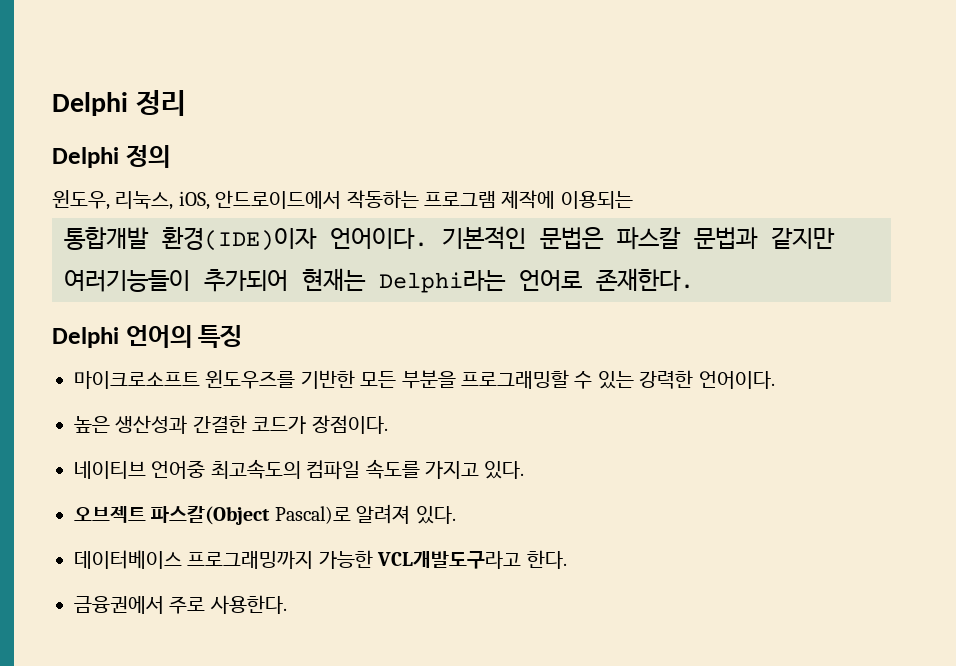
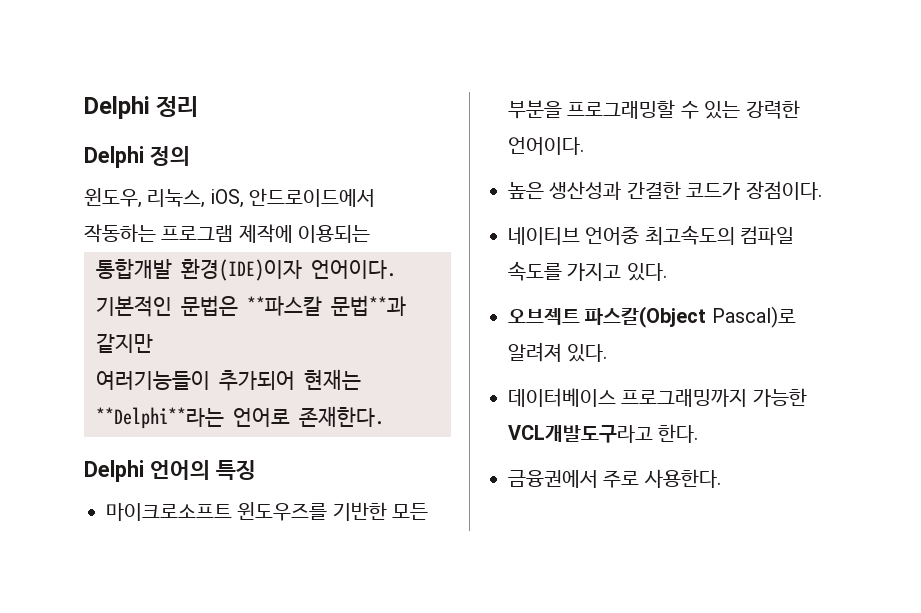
- 기본적인 문법은 파스칼 문법과 같지만
+ 기본적인 문법은 **파스칼 문법**과 같지만
- 여러기능들이 추가되어 현재는 Delphi라는 언어로 존재한다.
+ 여러기능들이 추가되어 현재는 **Delphi**라는 언어로 존재한다.

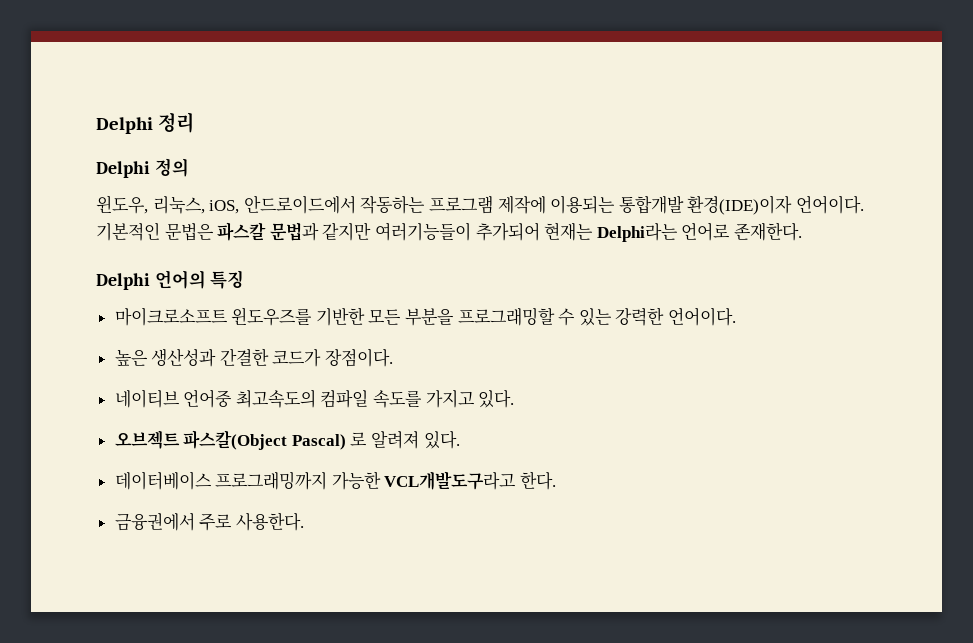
- 윈도우, 리눅스, iOS, 안드로이드에서 작동하는 프로그램 제작에 이용되는
- 통합개발 환경(IDE)이자 언어이다.
+ 윈도우, 리눅스, iOS, 안드로이드에서 작동하는 프로그램 제작에 이용되는 통합개발 환경(IDE)이자 언어이다.
- 기본적인 문법은 **파스칼 문법**과 같지만
- 여러기능들이 추가되어 현재는 **Delphi**라는 언어로 존재한다.
+ 기본적인 문법은 파스칼 문법과 같지만 여러기능들이 추가되어 현재는 Delphi라는 언어로 존재한다.
- 오브젝트 파스칼(Object Pascal)로 알려져 있다.
+ 오브젝트 파스칼(Object Pascal) 로 알려져 있다.

